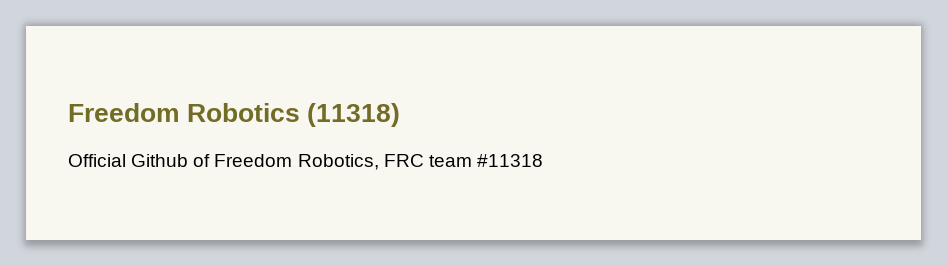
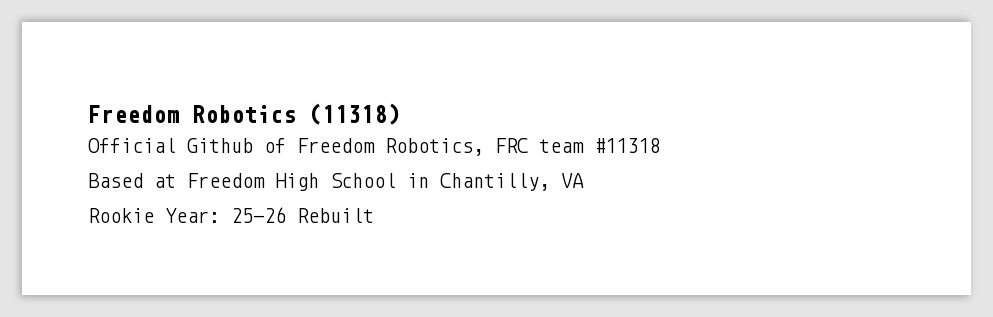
+ Based at Freedom High School in Chantilly, VA
+ Rookie Year: 25-26 Rebuilt

